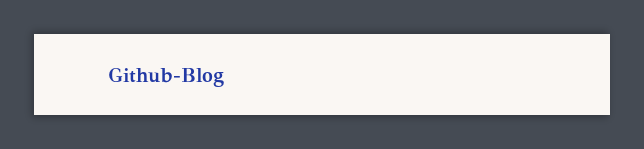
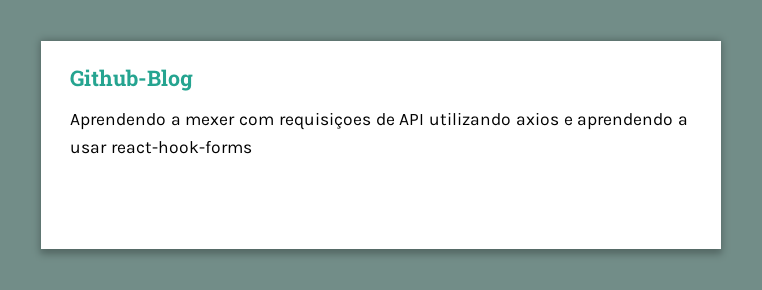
+ Aprendendo a mexer com requisiçoes de API utilizando axios e aprendendo a usar react-hook-forms

